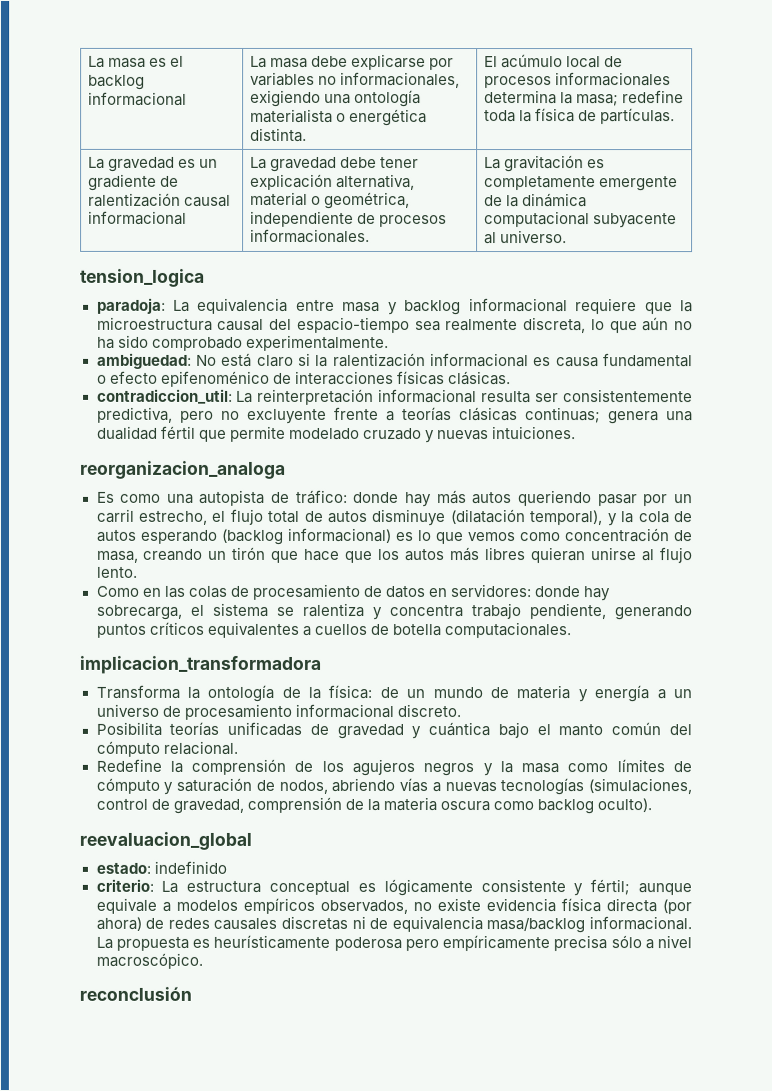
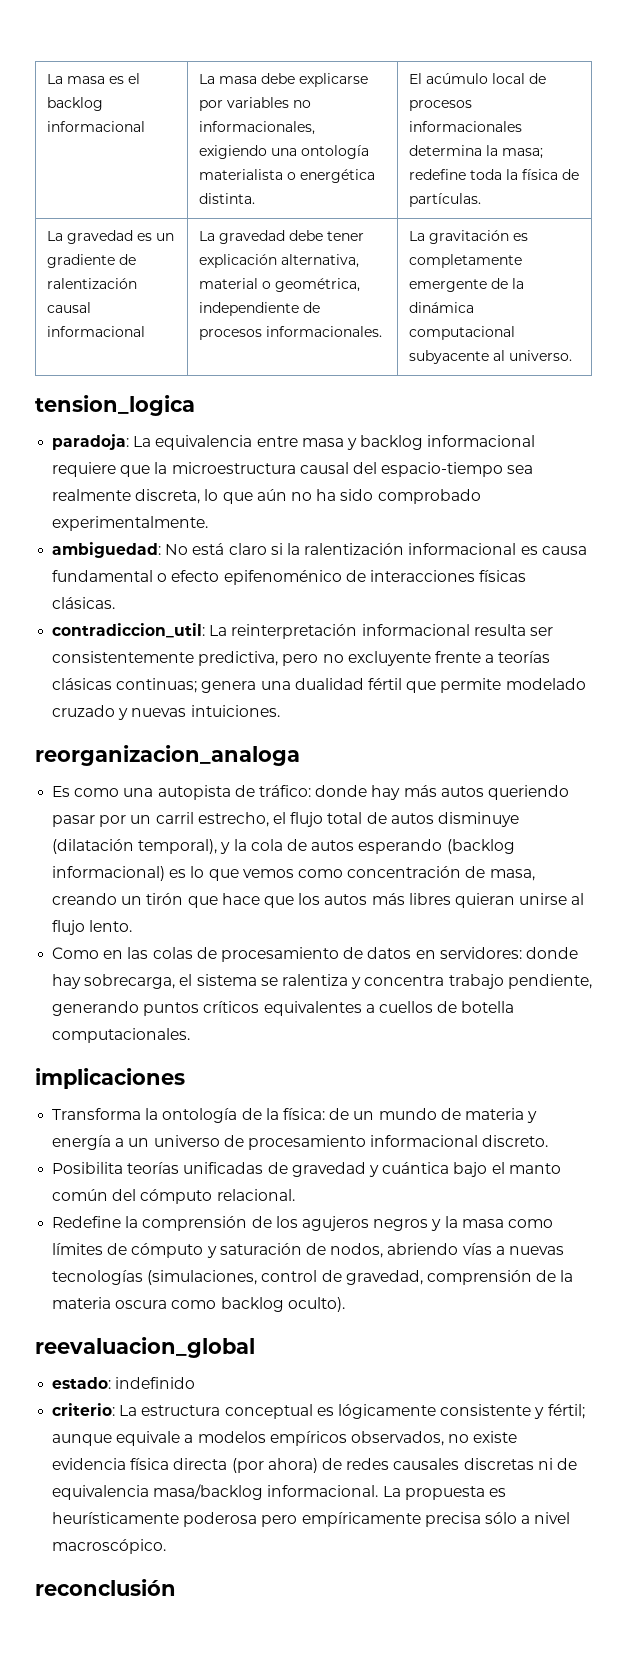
- implicacion_transformadora
+ implicaciones

